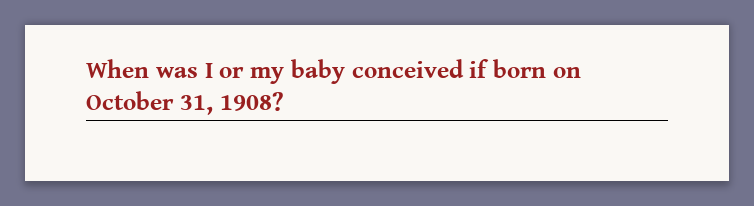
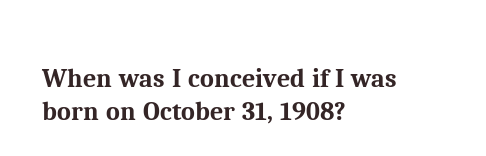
- When was I or my baby conceived if born on October 31, 1908?
+ When was I conceived if I was born on October 31, 1908?

